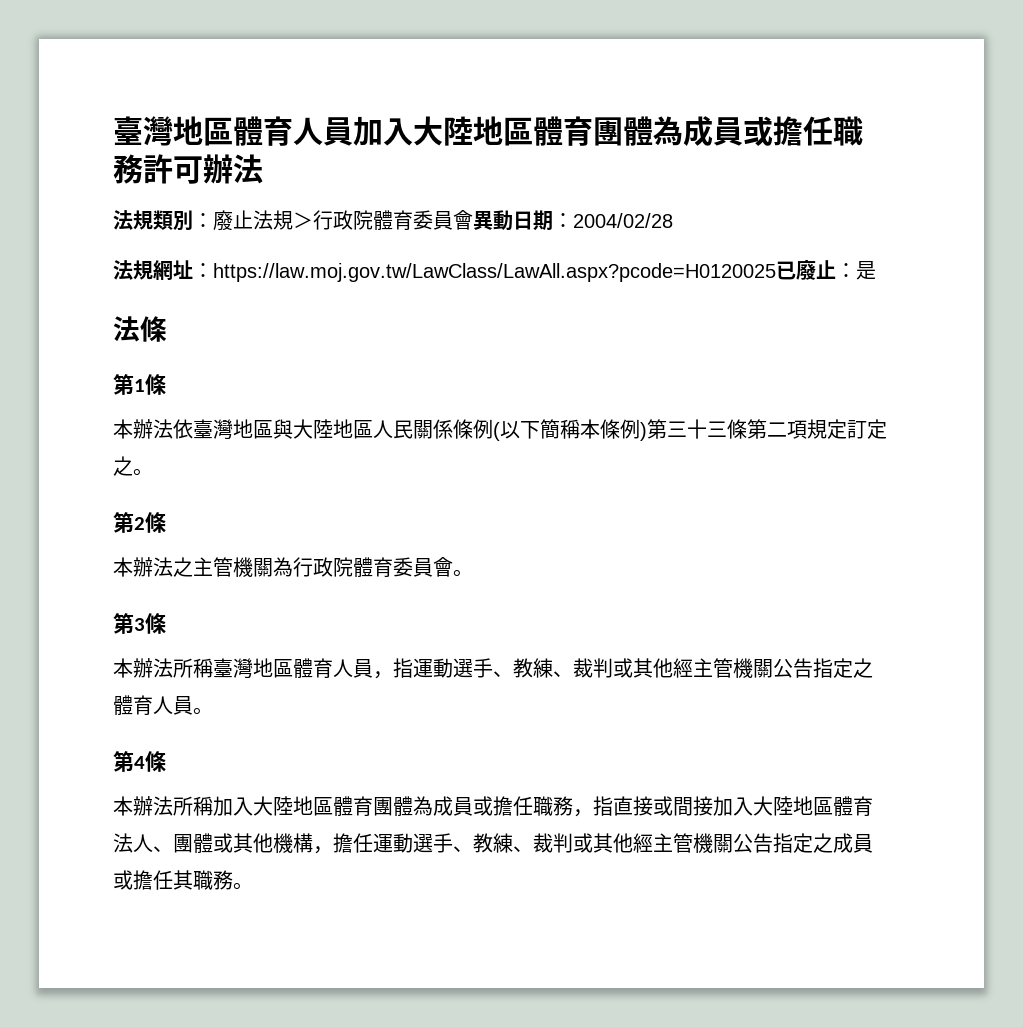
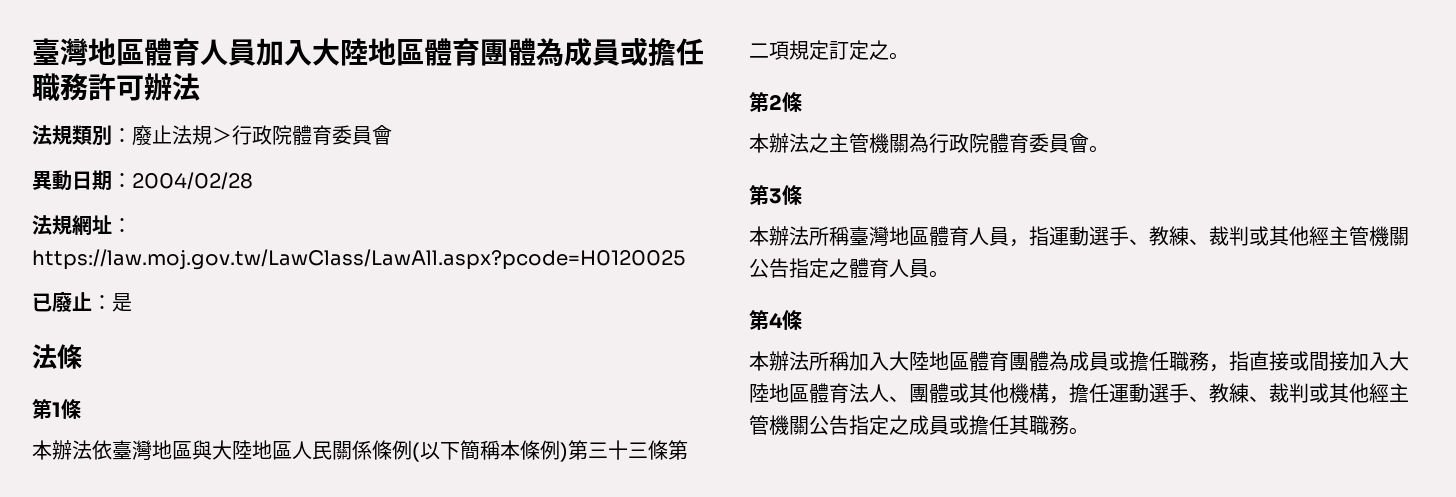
- 法規類別：廢止法規＞行政院體育委員會異動日期：2004/02/28
+ 法規類別：廢止法規＞行政院體育委員會
+ 異動日期：2004/02/28
- 法規網址：https://law.moj.gov.tw/LawClass/LawAll.aspx?pcode=H0120025已廢止：是
+ 法規網址：https://law.moj.gov.tw/LawClass/LawAll.aspx?pcode=H0120025
+ 已廢止：是

